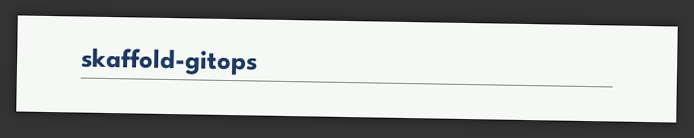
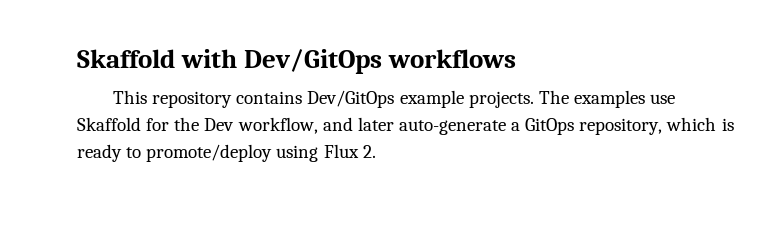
- skaffold-gitops
+ Skaffold with Dev/GitOps workflows
+ This repository contains Dev/GitOps example projects. The examples use Skaffold for the Dev workflow, and later auto-generate a GitOps repository, which is ready to promote/deploy using Flux 2.

